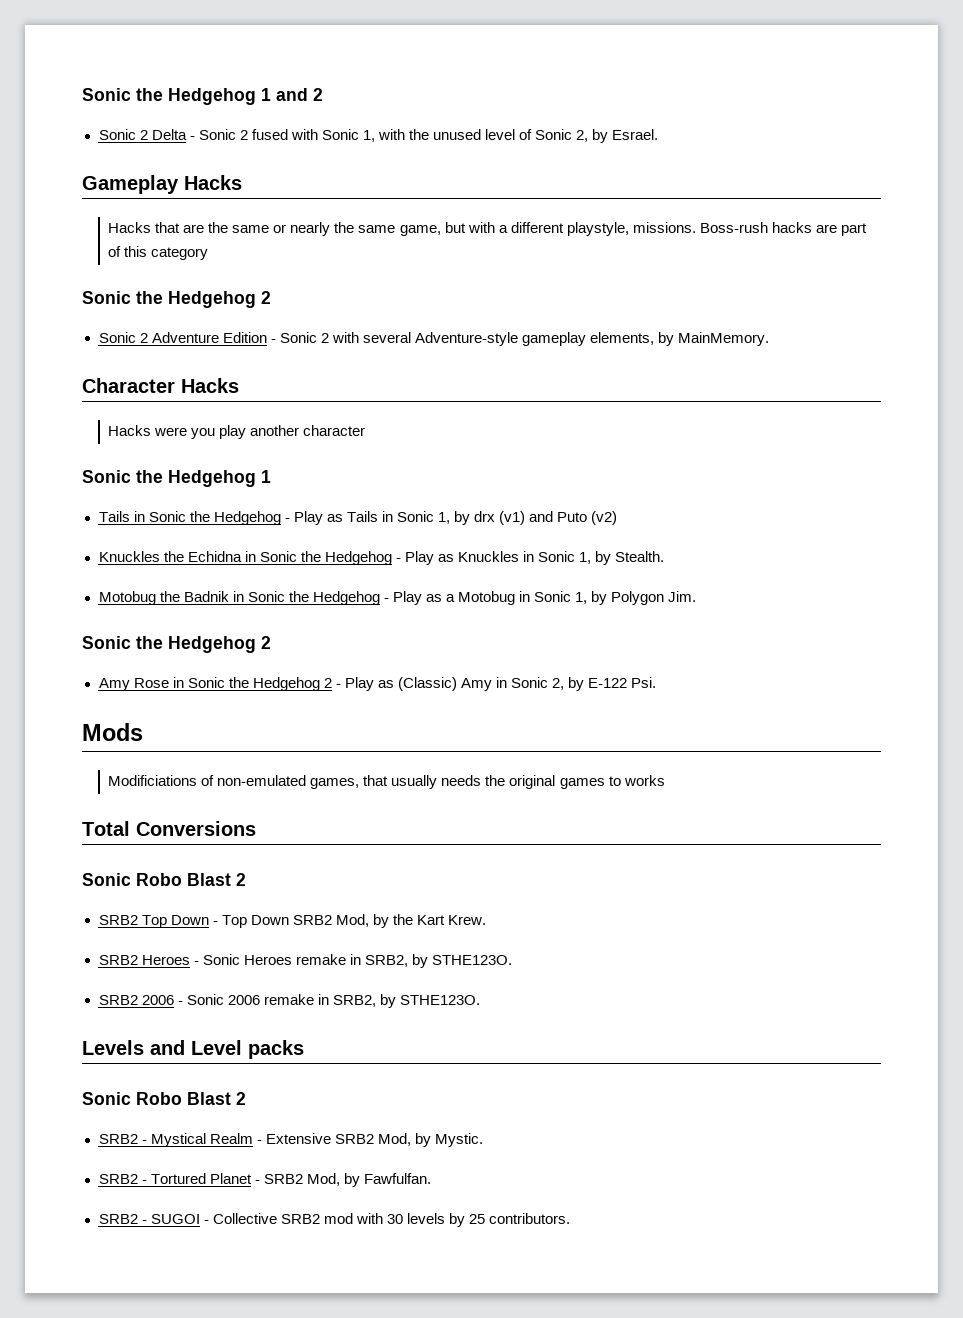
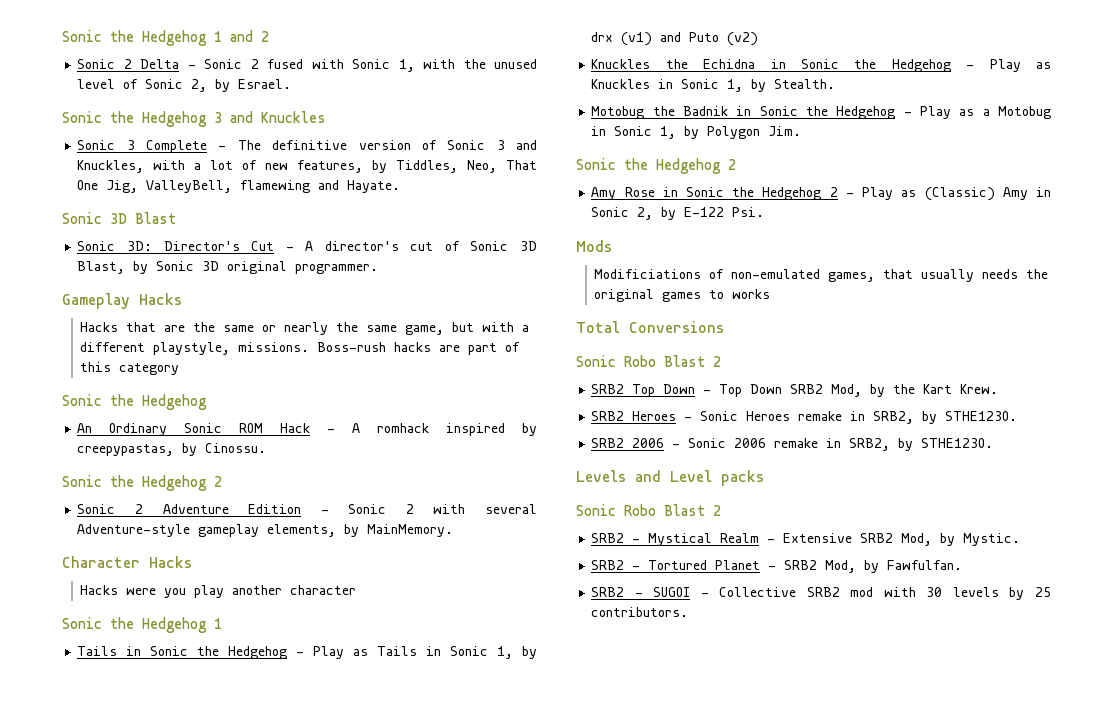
+ Sonic the Hedgehog 3 and Knuckles
+ Sonic 3 Complete - The definitive version of Sonic 3 and Knuckles, with a lot of new features, by Tiddles, Neo, That One Jig, ValleyBell, flamewing and Hayate.
+ Sonic 3D Blast
+ Sonic 3D: Director's Cut - A director's cut of Sonic 3D Blast, by Sonic 3D original programmer.
  Boss-rush hacks are part of this category
+ Sonic the Hedgehog
+ An Ordinary Sonic ROM Hack - A romhack inspired by creepypastas, by Cinossu.

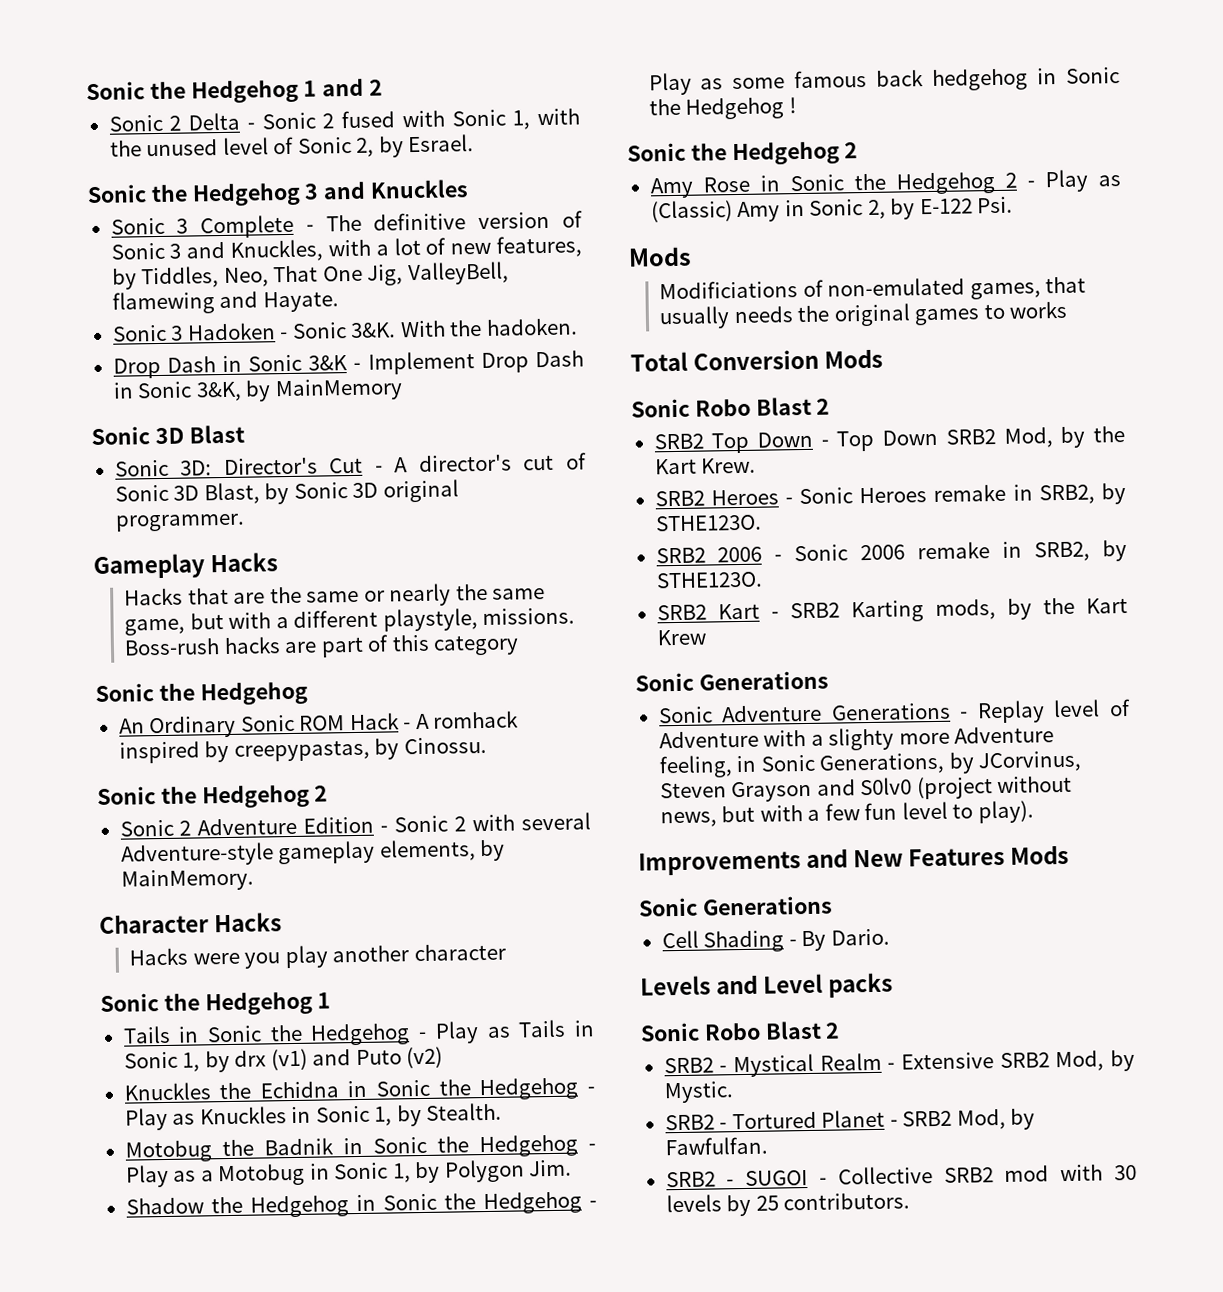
+ Sonic 3 Hadoken - Sonic 3&K. With the hadoken.
+ Drop Dash in Sonic 3&K - Implement Drop Dash in Sonic 3&K, by MainMemory
+ Shadow the Hedgehog in Sonic the Hedgehog - Play as some famous back hedgehog in Sonic the Hedgehog !
- Total Conversions
+ Total Conversion Mods
+ SRB2 Kart - SRB2 Karting mods, by the Kart Krew
+ Sonic Generations
+ Sonic Adventure Generations - Replay level of Adventure with a slighty more Adventure feeling, in Sonic Generations, by JCorvinus, Steven Grayson and S0lv0 (project without news, but with a few fun level to play).
+ Improvements and New Features Mods
+ Sonic Generations
+ Cell Shading - By Dario.

